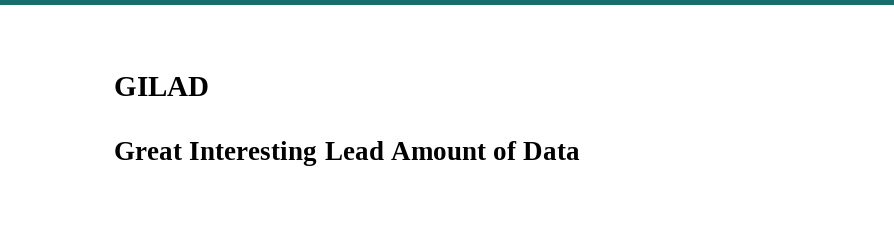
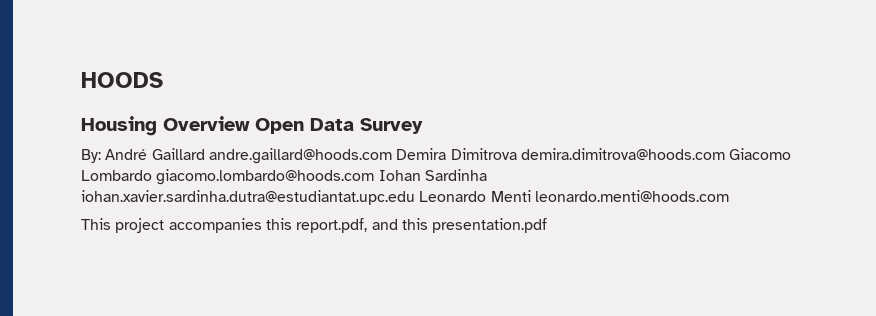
- GILAD
- Great Interesting Lead Amount of Data
+ HOODS
+ Housing Overview Open Data Survey
+ By: André Gaillard andre.gaillard@hoods.com Demira Dimitrova demira.dimitrova@hoods.com Giacomo Lombardo giacomo.lombardo@hoods.com Iohan Sardinha iohan.xavier.sardinha.dutra@estudiantat.upc.edu Leonardo Menti leonardo.menti@hoods.com
+ This project accompanies this report.pdf, and this presentation.pdf

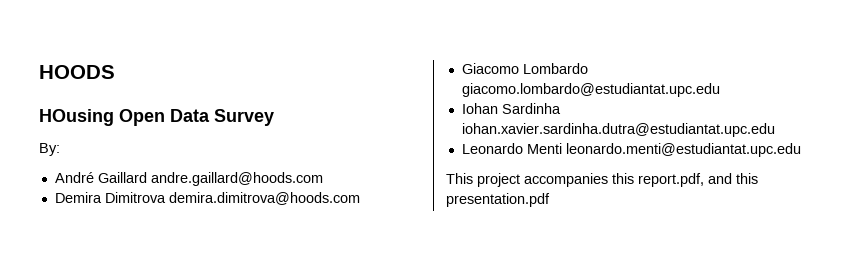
- Housing Overview Open Data Survey
+ HOusing Open Data Survey
- By: André Gaillard andre.gaillard@hoods.com Demira Dimitrova demira.dimitrova@hoods.com Giacomo Lombardo giacomo.lombardo@hoods.com Iohan Sardinha iohan.xavier.sardinha.dutra@estudiantat.upc.edu Leonardo Menti leonardo.menti@hoods.com
+ By:
+ André Gaillard andre.gaillard@hoods.com
+ Demira Dimitrova demira.dimitrova@hoods.com
+ Giacomo Lombardo giacomo.lombardo@estudiantat.upc.edu
+ Iohan Sardinha iohan.xavier.sardinha.dutra@estudiantat.upc.edu
+ Leonardo Menti leonardo.menti@estudiantat.upc.edu

